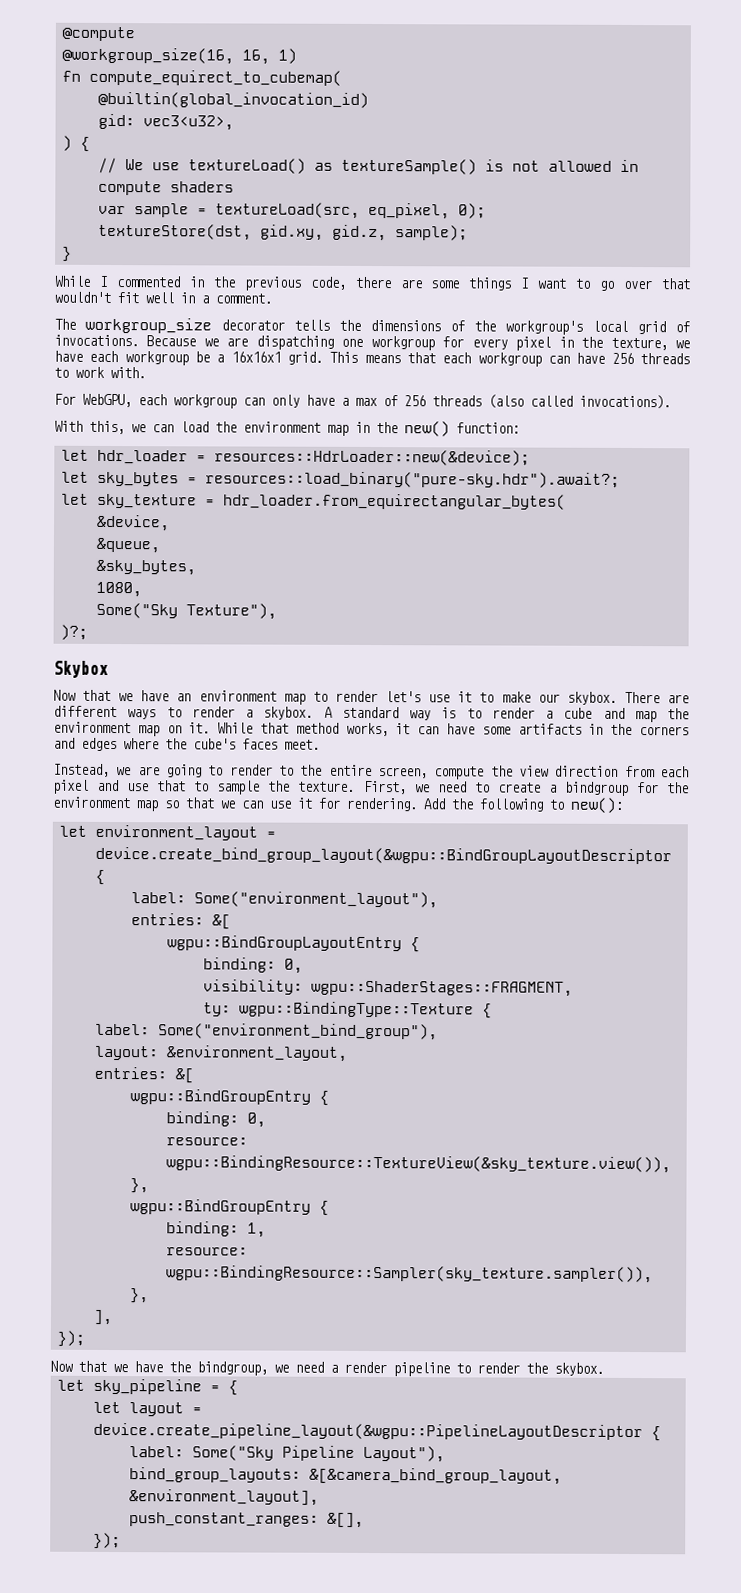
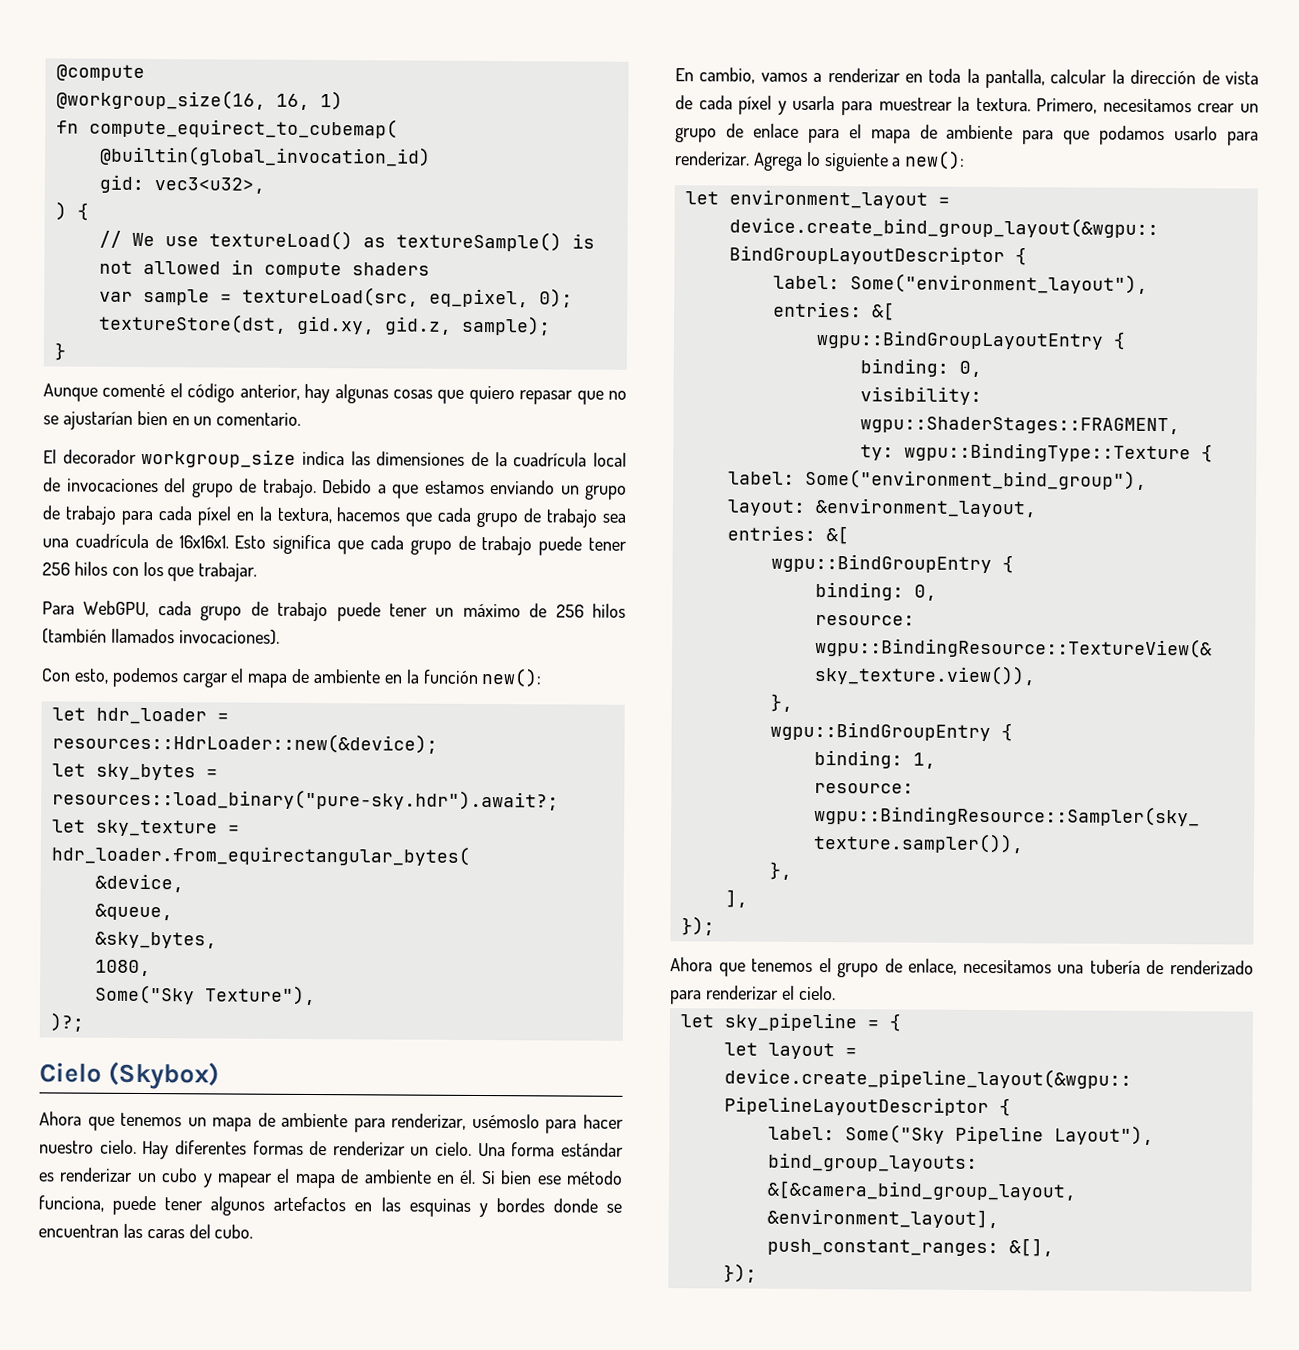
- While I commented in the previous code, there are some things I want to go over that wouldn't fit well in a comment.
- The workgroup_size decorator tells the dimensions of the workgroup's local grid of invocations. Because we are dispatching one workgroup for every pixel in the texture, we have each workgroup be a 16x16x1 grid. This means that each workgroup can have 256 threads to work with.
- For WebGPU, each workgroup can only have a max of 256 threads (also called invocations).
- With this, we can load the environment map in the new() function:
+ Aunque comenté el código anterior, hay algunas cosas que quiero repasar que no se ajustarían bien en un comentario.
+ El decorador workgroup_size indica las dimensiones de la cuadrícula local de invocaciones del grupo de trabajo. Debido a que estamos enviando un grupo de trabajo para cada píxel en la textura, hacemos que cada grupo de trabajo sea una cuadrícula de 16x16x1. Esto significa que cada grupo de trabajo puede tener 256 hilos con los que trabajar.
+ Para WebGPU, cada grupo de trabajo puede tener un máximo de 256 hilos (también llamados invocaciones).
+ Con esto, podemos cargar el mapa de ambiente en la función new():
- Skybox
- Now that we have an environment map to render let's use it to make our skybox. There are different ways to render a skybox. A standard way is to render a cube and map the environment map on it. While that method works, it can have some artifacts in the corners and edges where the cube's faces meet.
- Instead, we are going to render to the entire screen, compute the view direction from each pixel and use that to sample the texture. First, we need to create a bindgroup for the environment map so that we can use it for rendering. Add the following to new():
+ Cielo (Skybox)
+ Ahora que tenemos un mapa de ambiente para renderizar, usémoslo para hacer nuestro cielo. Hay diferentes formas de renderizar un cielo. Una forma estándar es renderizar un cubo y mapear el mapa de ambiente en él. Si bien ese método funciona, puede tener algunos artefactos en las esquinas y bordes donde se encuentran las caras del cubo.
+ En cambio, vamos a renderizar en toda la pantalla, calcular la dirección de vista de cada píxel y usarla para muestrear la textura. Primero, necesitamos crear un grupo de enlace para el mapa de ambiente para que podamos usarlo para renderizar. Agrega lo siguiente a new():
- Now that we have the bindgroup, we need a render pipeline to render the skybox.
+ Ahora que tenemos el grupo de enlace, necesitamos una tubería de renderizado para renderizar el cielo.

